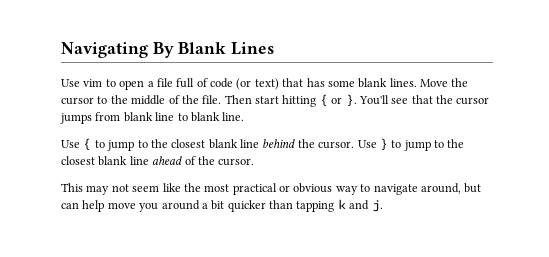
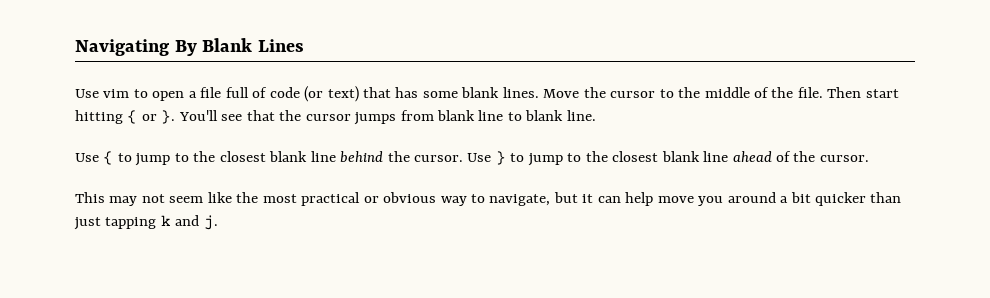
- This may not seem like the most practical or obvious way to navigate around, but can help move you around a bit quicker than tapping k and j.
+ This may not seem like the most practical or obvious way to navigate, but it can help move you around a bit quicker than just tapping k and j.

